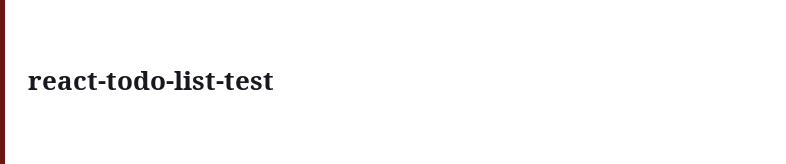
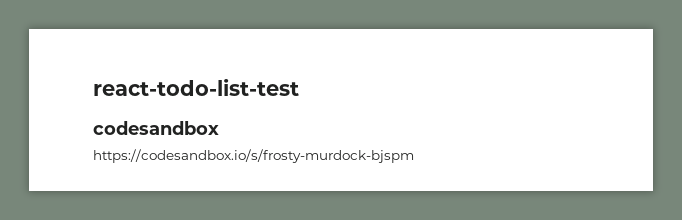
+ codesandbox
+ https://codesandbox.io/s/frosty-murdock-bjspm

